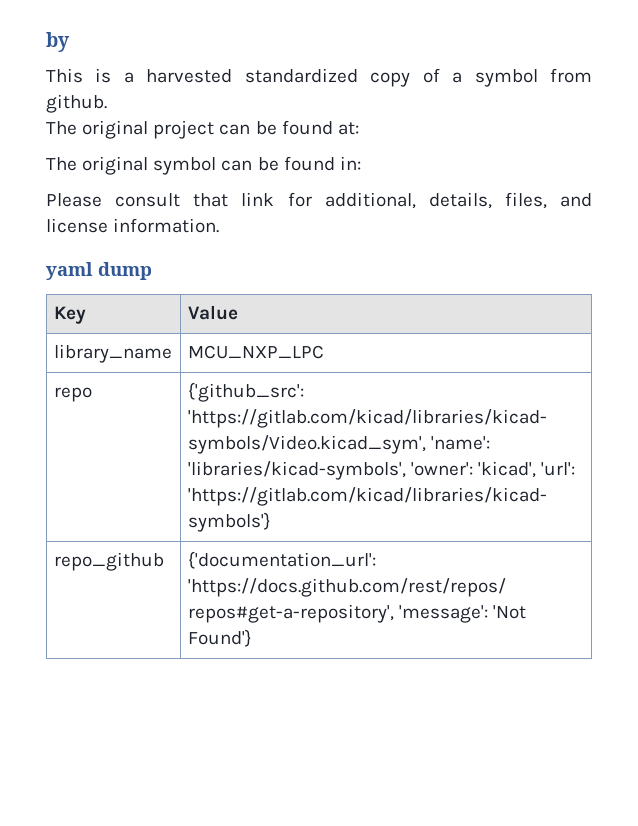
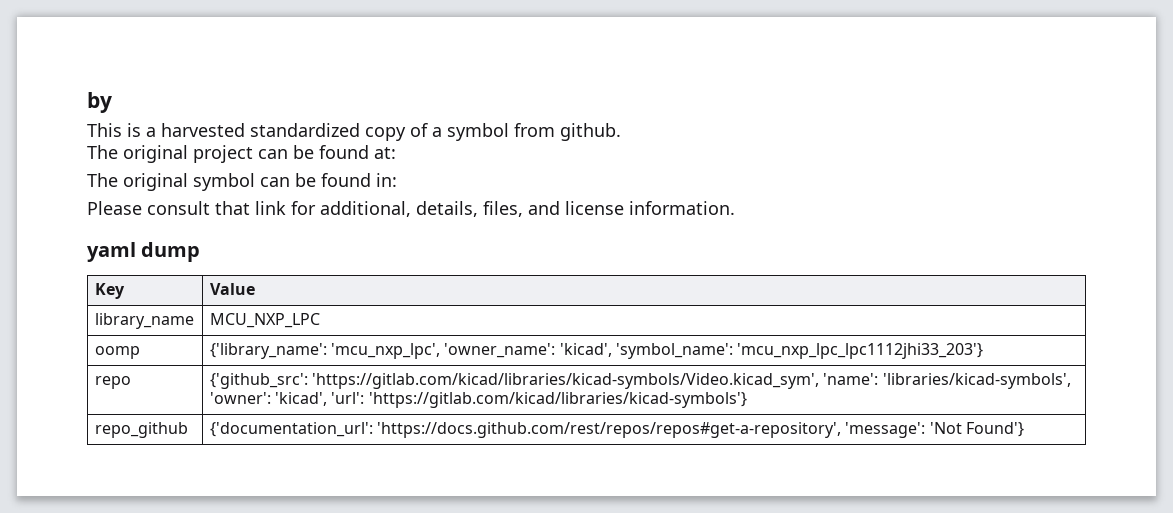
+ oomp | {'library_name': 'mcu_nxp_lpc', 'owner_name': 'kicad', 'symbol_name': 'mcu_nxp_lpc_lpc1112jhi33_203'}

